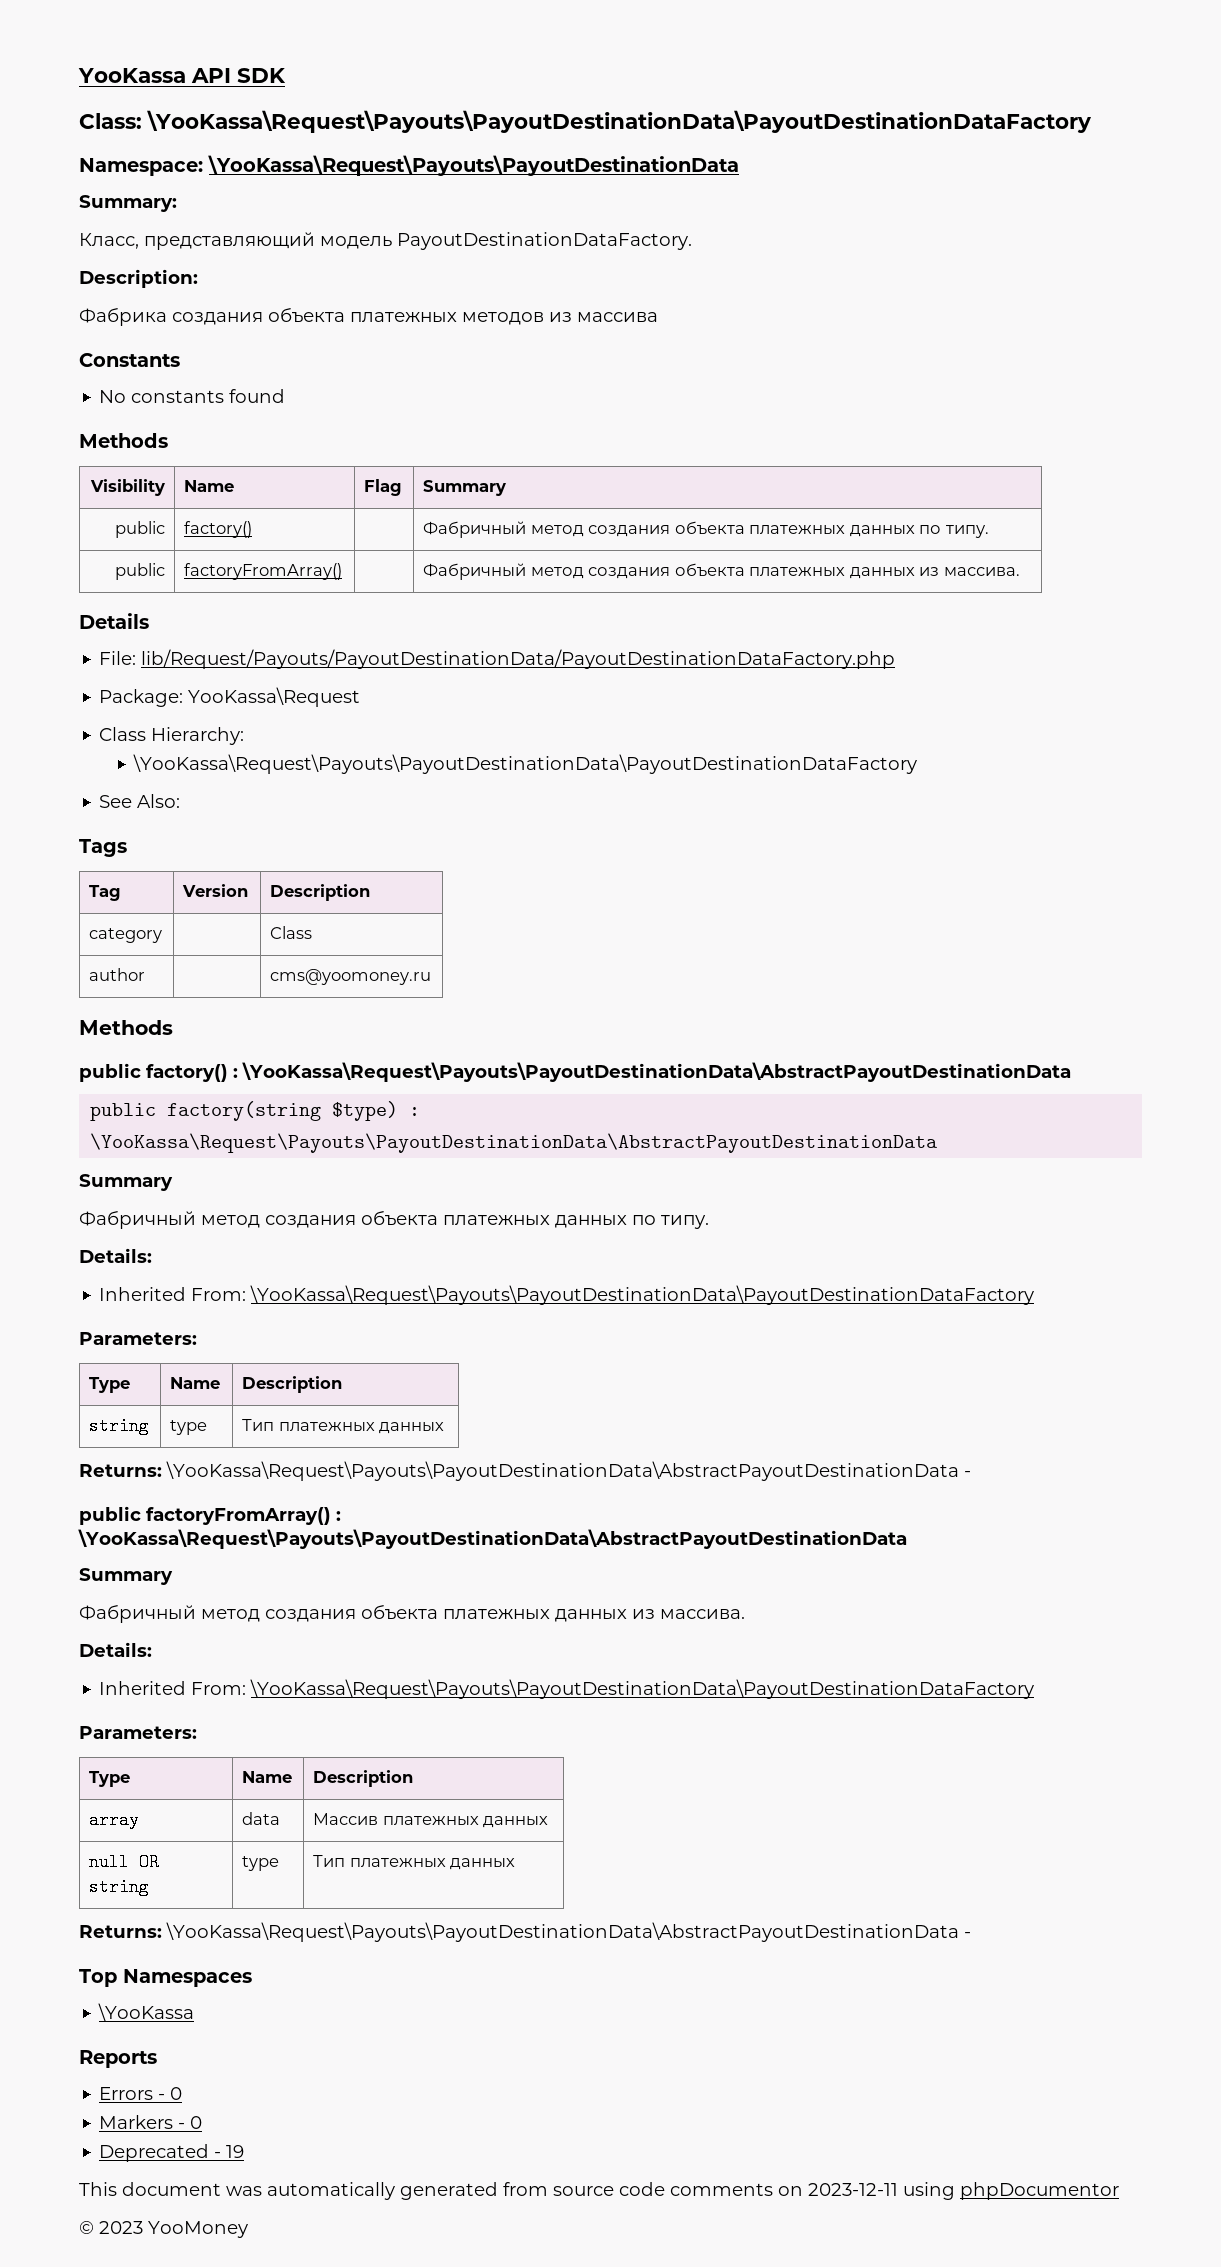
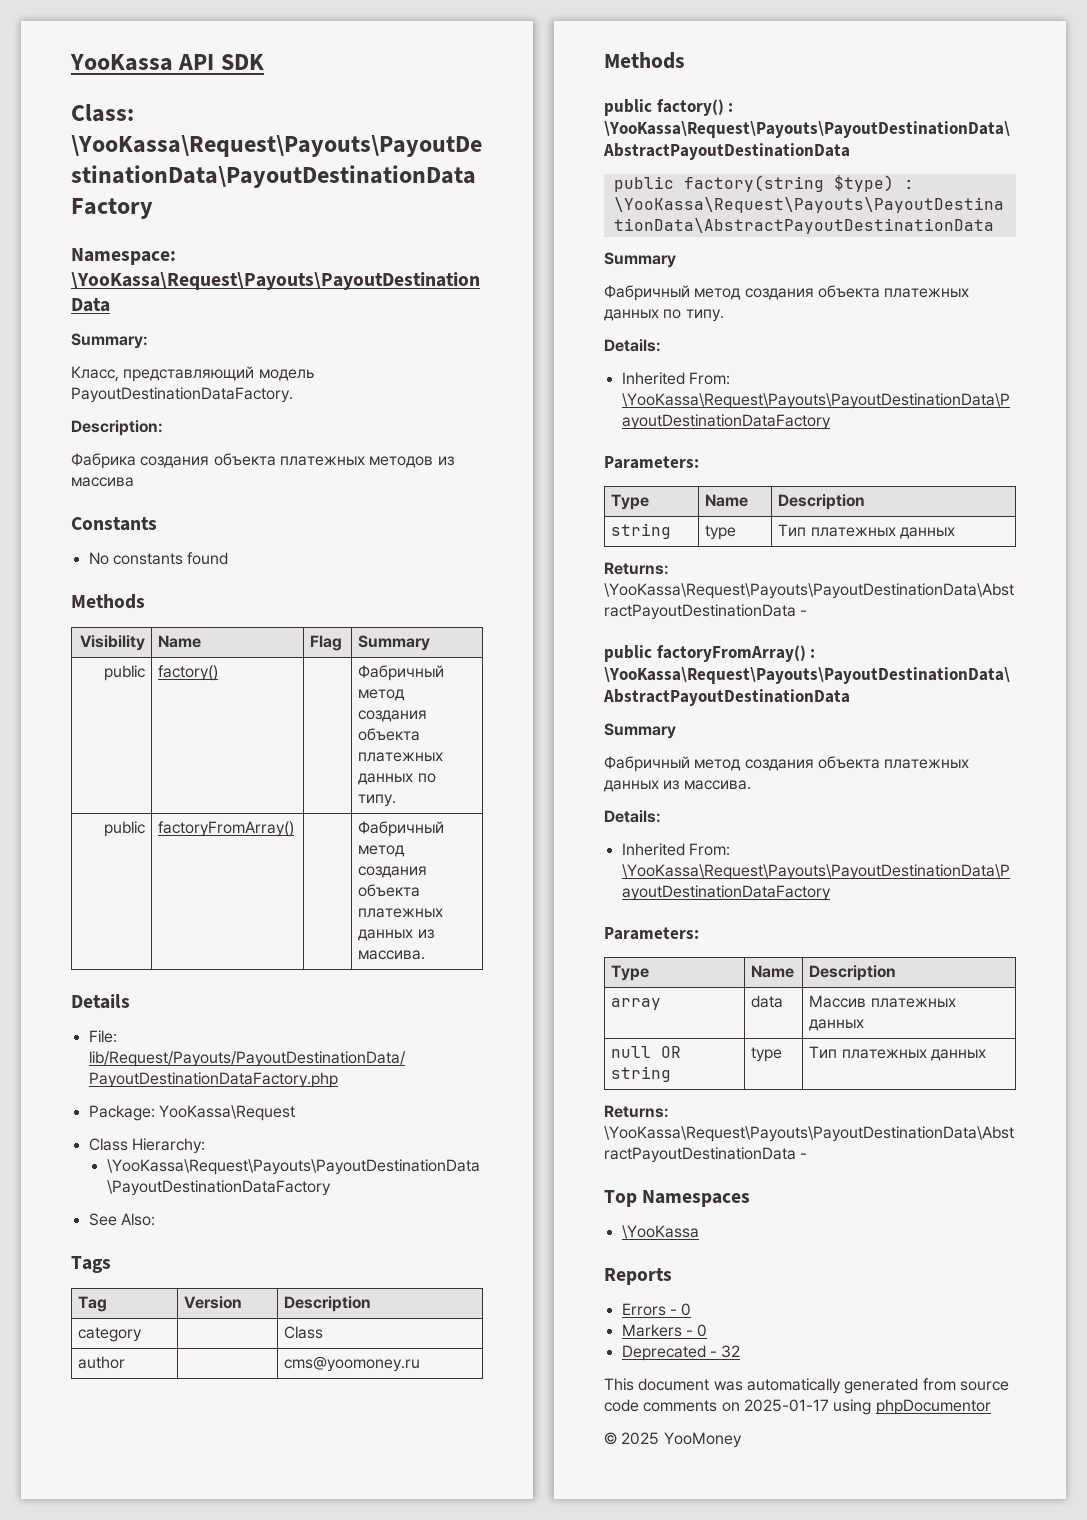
- Deprecated - 19
+ Deprecated - 32
- This document was automatically generated from source code comments on 2023-12-11 using phpDocumentor
+ This document was automatically generated from source code comments on 2025-01-17 using phpDocumentor
- © 2023 YooMoney
+ © 2025 YooMoney

